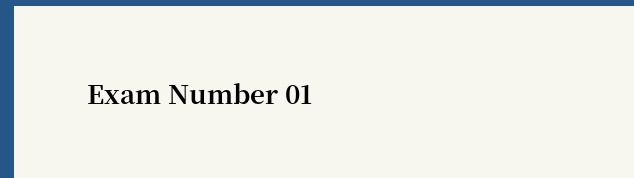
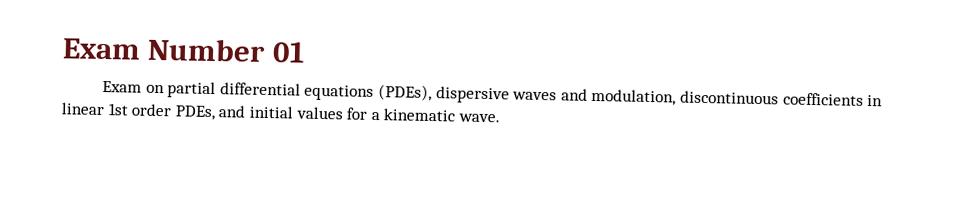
+ Exam on partial differential equations (PDEs), dispersive waves and modulation, discontinuous coefficients in linear 1st order PDEs, and initial values for a kinematic wave.

